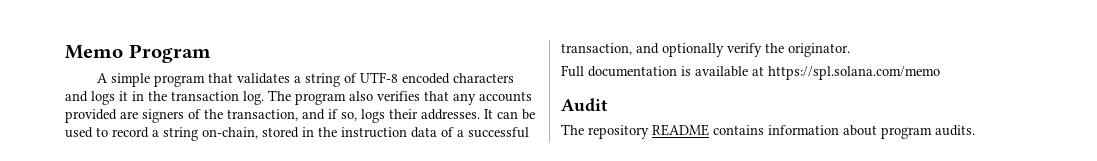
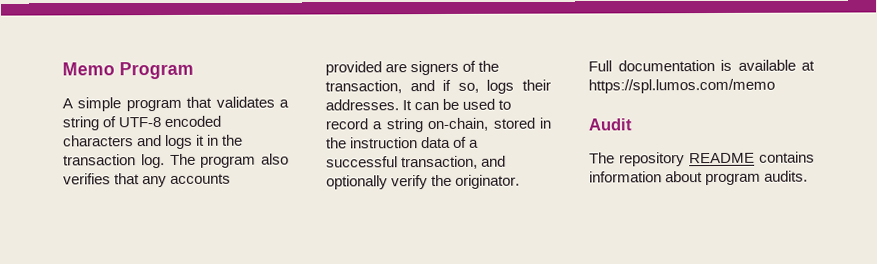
- Full documentation is available at https://spl.solana.com/memo
+ Full documentation is available at https://spl.lumos.com/memo

